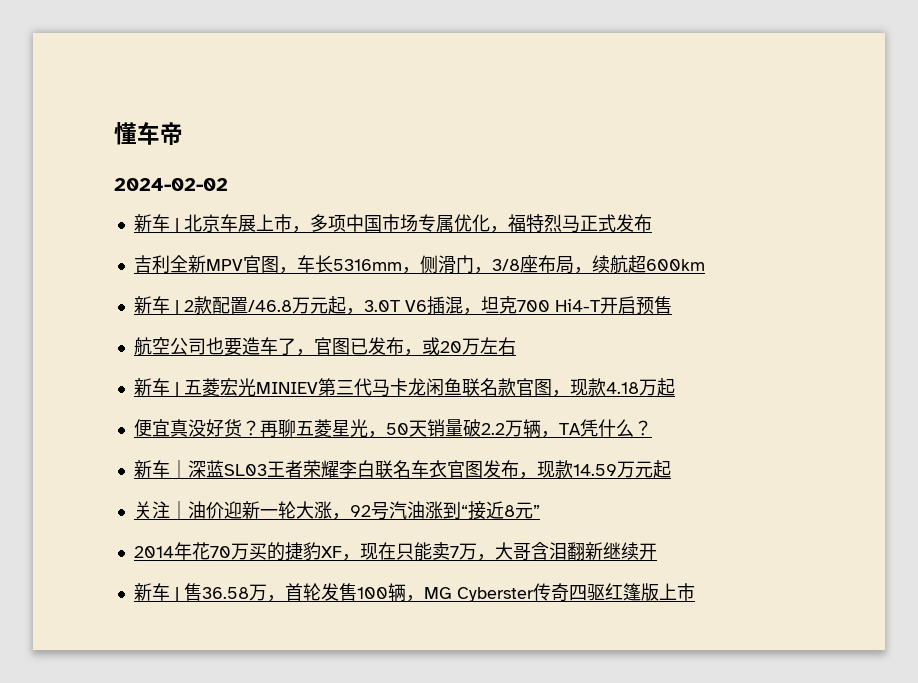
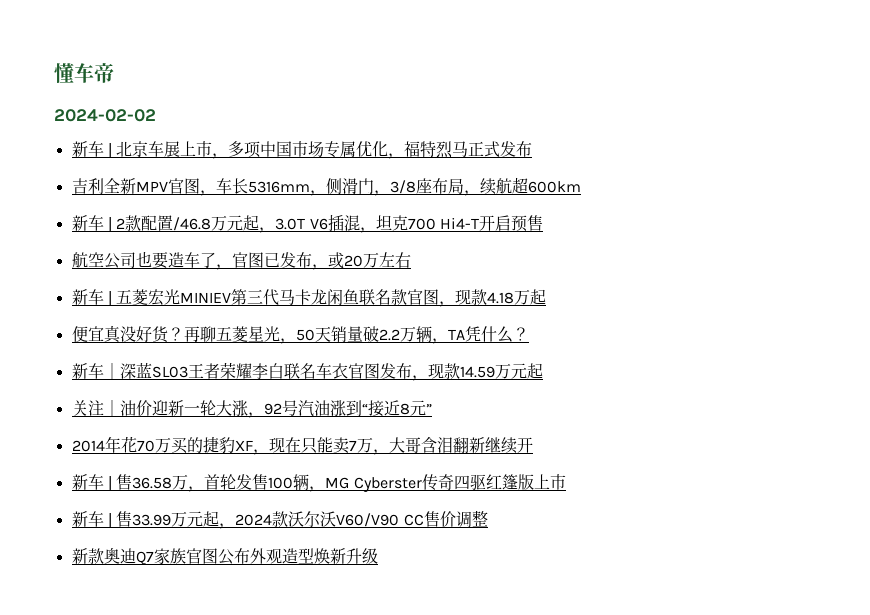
+ 新车 | 售33.99万元起，2024款沃尔沃V60/V90 CC售价调整
+ 新款奥迪Q7家族官图公布外观造型焕新升级

